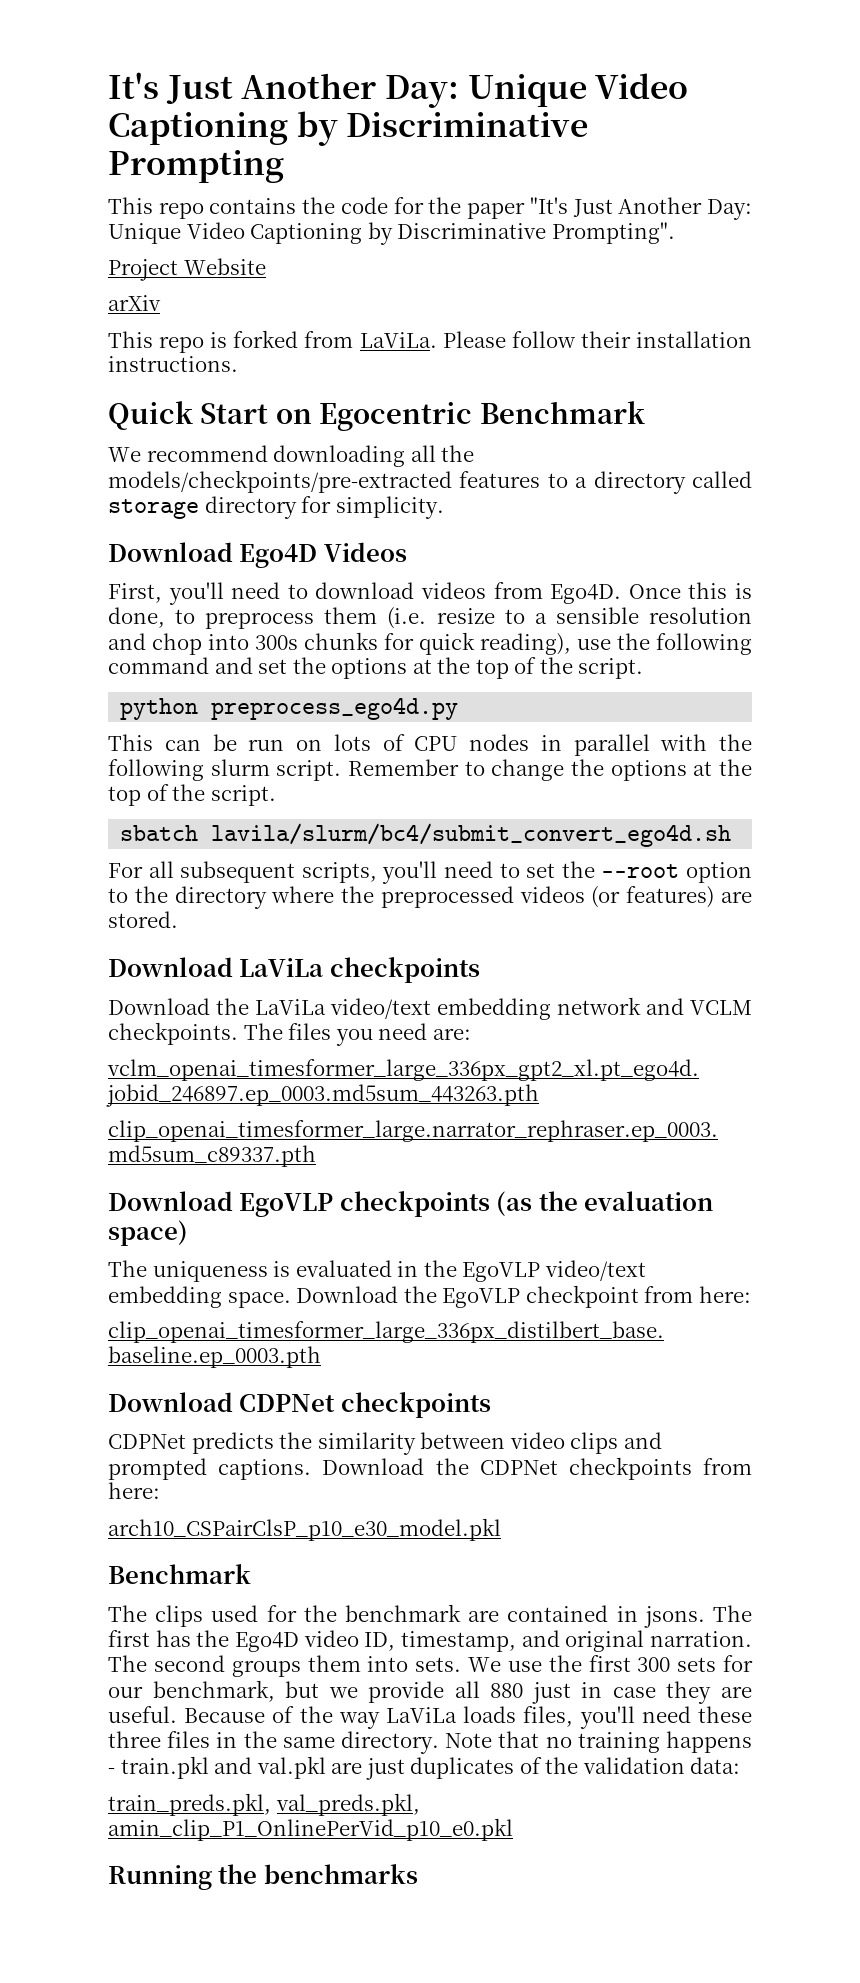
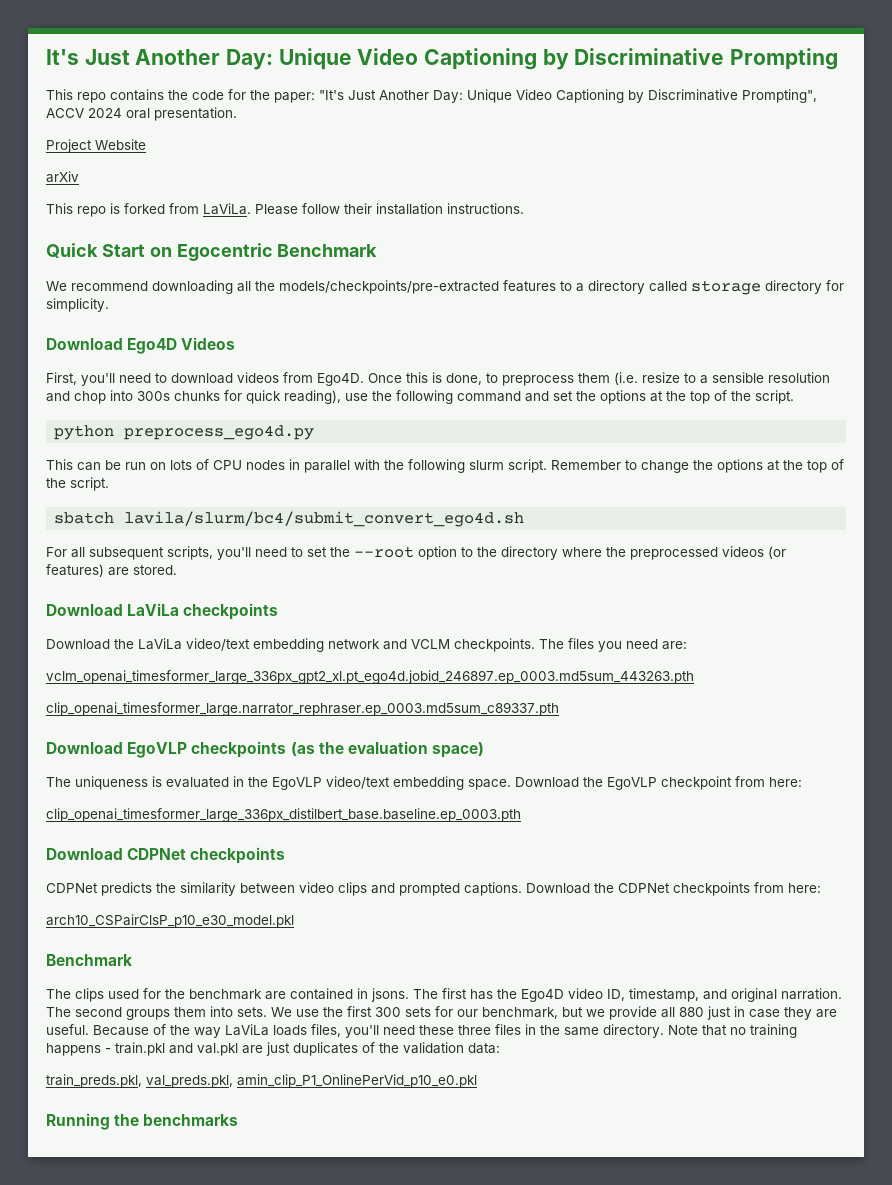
- This repo contains the code for the paper "It's Just Another Day: Unique Video Captioning by Discriminative Prompting".
+ This repo contains the code for the paper: "It's Just Another Day: Unique Video Captioning by Discriminative Prompting", ACCV 2024 oral presentation.

